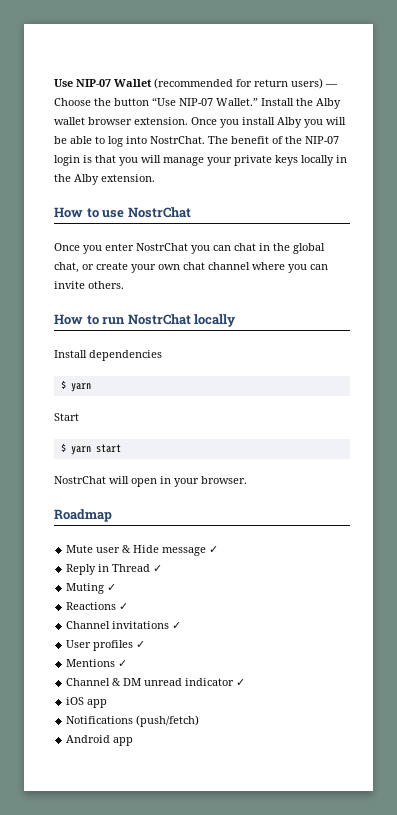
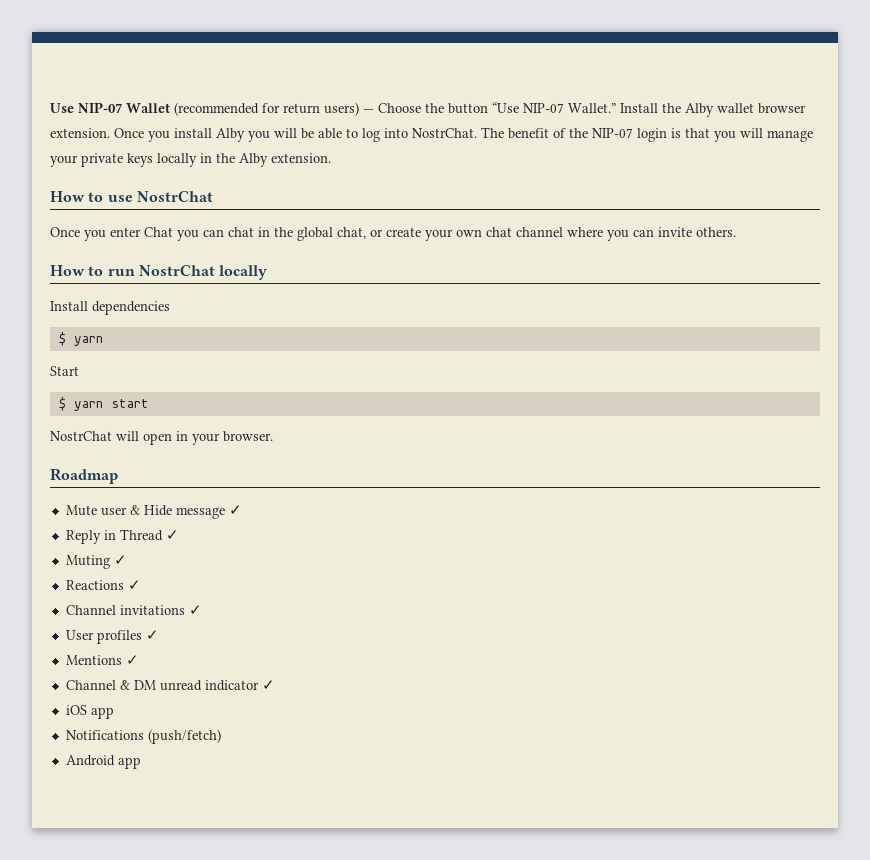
- Once you enter NostrChat you can chat in the global chat, or create your own chat channel where you can invite others.
+ Once you enter Chat you can chat in the global chat, or create your own chat channel where you can invite others.

